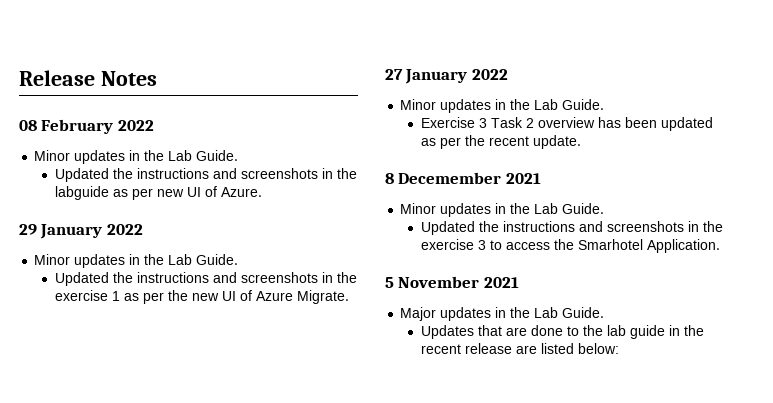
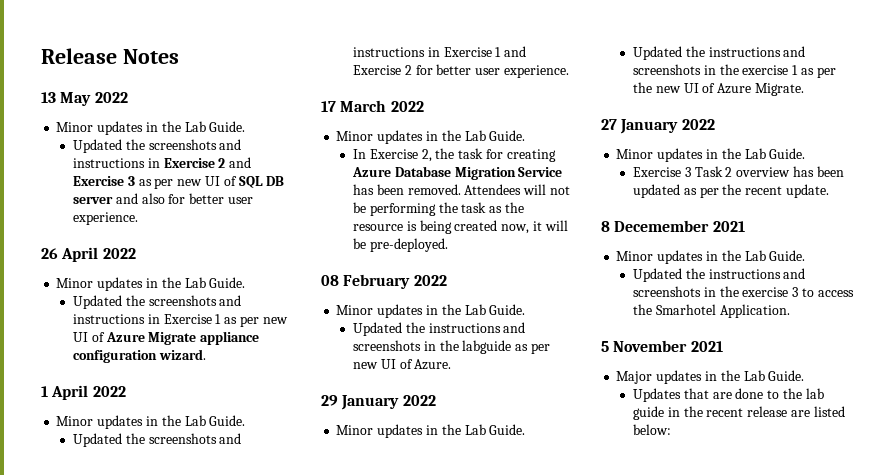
+ 13 May 2022
+ Minor updates in the Lab Guide.
+ Updated the screenshots and instructions in Exercise 2 and Exercise 3 as per new UI of SQL DB server and also for better user experience.
+ 26 April 2022
+ Minor updates in the Lab Guide.
+ Updated the screenshots and instructions in Exercise 1 as per new UI of Azure Migrate appliance configuration wizard.
+ 1 April 2022
+ Minor updates in the Lab Guide.
+ Updated the screenshots and instructions in Exercise 1 and Exercise 2 for better user experience.
+ 17 March 2022
+ Minor updates in the Lab Guide.
+ In Exercise 2, the task for creating Azure Database Migration Service has been removed. Attendees will not be performing the task as the resource is being created now, it will be pre-deployed.

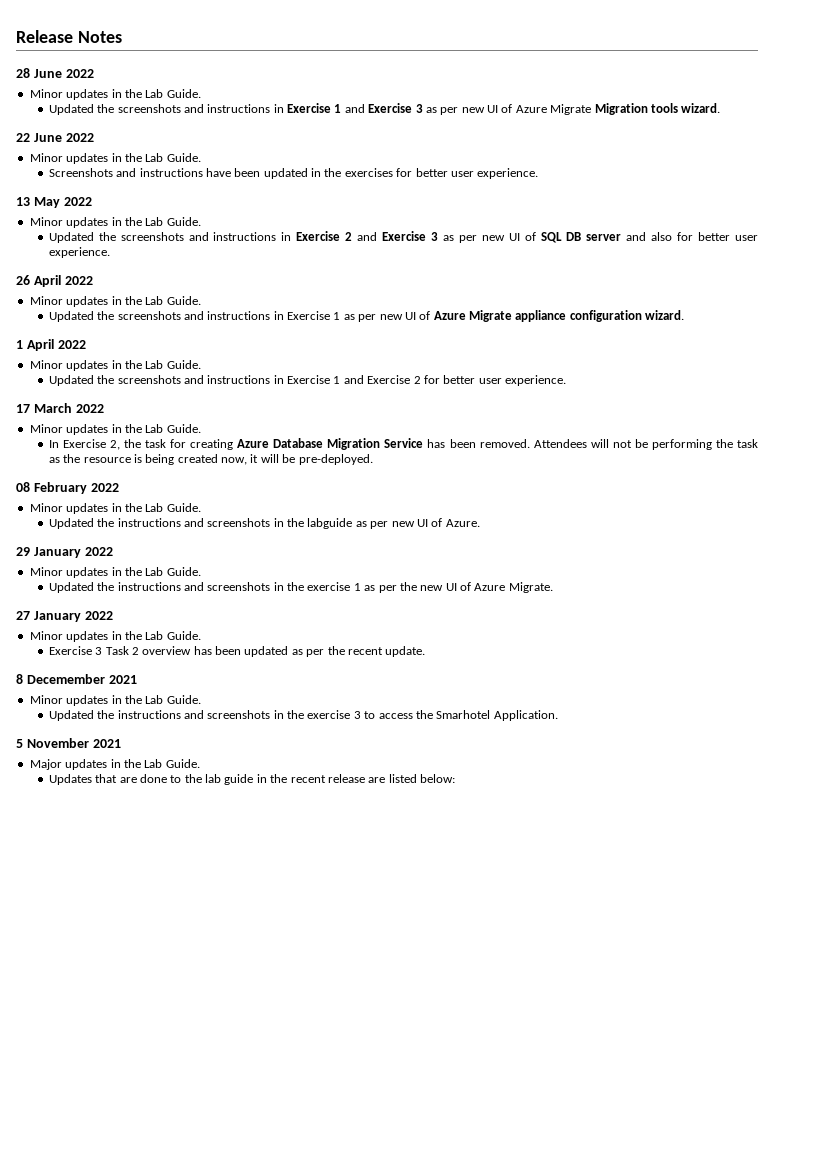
+ 28 June 2022
+ Minor updates in the Lab Guide.
+ Updated the screenshots and instructions in Exercise 1 and Exercise 3 as per new UI of Azure Migrate Migration tools wizard.
+ 22 June 2022
+ Minor updates in the Lab Guide.
+ Screenshots and instructions have been updated in the exercises for better user experience.

